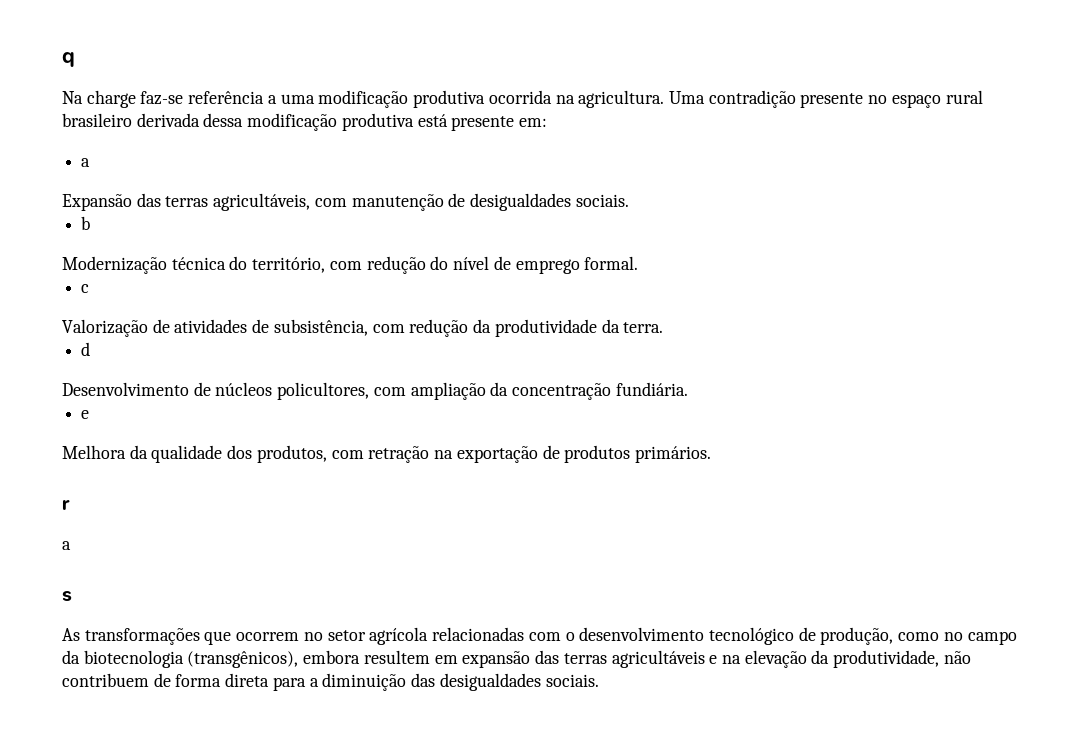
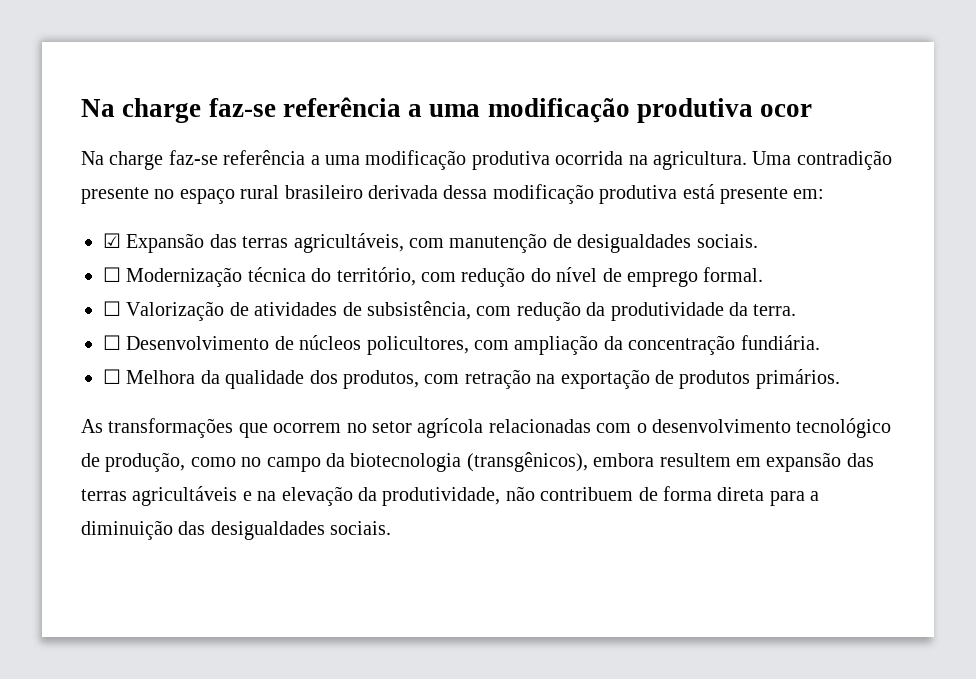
- q
+ Na charge faz-se referência a uma modificação produtiva ocor
  Uma contradição presente no espaço rural brasileiro derivada dessa modificação produtiva está presente em:
- a
- Expansão das terras agricultáveis, com manutenção de desigualdades sociais.
+ ☑ Expansão das terras agricultáveis, com manutenção de desigualdades sociais.
- b
- Modernização técnica do território, com redução do nível de emprego formal.
+ ☐ Modernização técnica do território, com redução do nível de emprego formal.
- c
- Valorização de atividades de subsistência, com redução da produtividade da terra.
+ ☐ Valorização de atividades de subsistência, com redução da produtividade da terra.
- d
- Desenvolvimento de núcleos policultores, com ampliação da concentração fundiária.
- e
- Melhora da qualidade dos produtos, com retração na exportação de produtos primários.
+ ☐ Desenvolvimento de núcleos policultores, com ampliação da concentração fundiária.
+ ☐ Melhora da qualidade dos produtos, com retração na exportação de produtos primários.
- r
- a
- s

